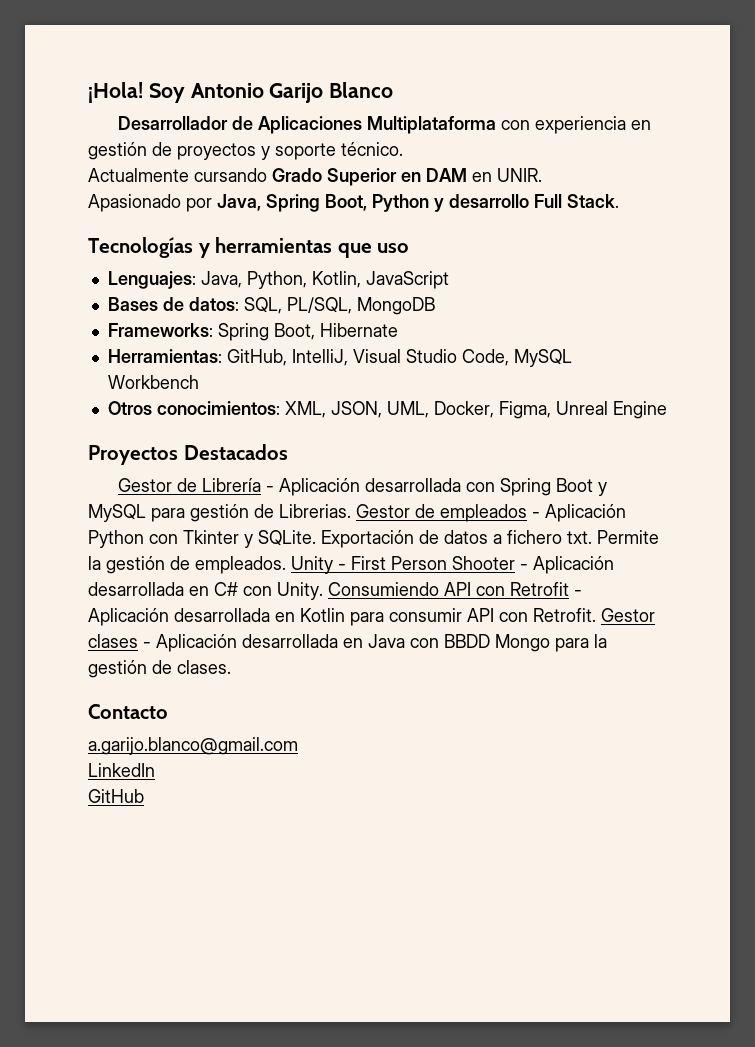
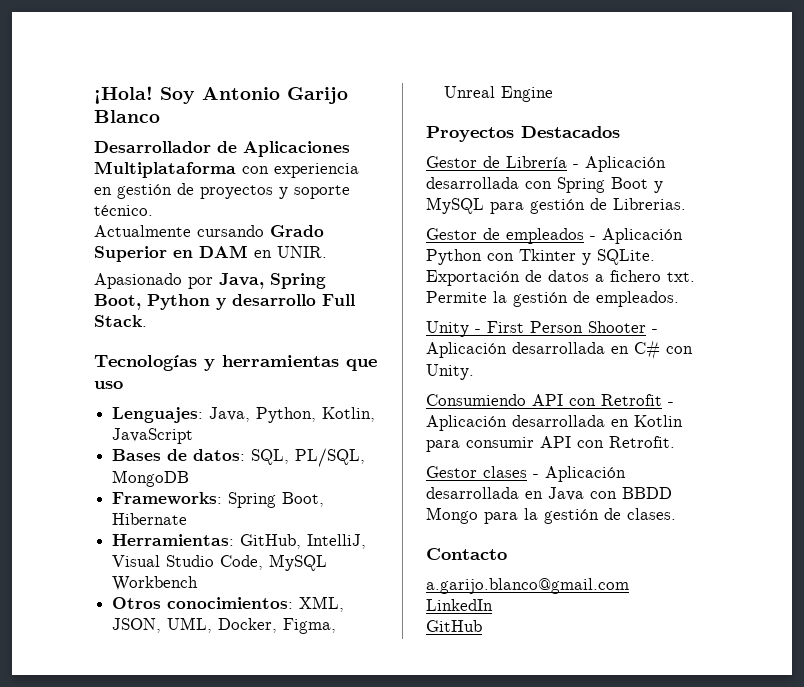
- Gestor de Librería - Aplicación desarrollada con Spring Boot y MySQL para gestión de Librerias. Gestor de empleados - Aplicación Python con Tkinter y SQLite.
+ Gestor de Librería - Aplicación desarrollada con Spring Boot y MySQL para gestión de Librerias.
+ Gestor de empleados - Aplicación Python con Tkinter y SQLite.
- Permite la gestión de empleados. Unity - First Person Shooter - Aplicación desarrollada en C# con Unity. Consumiendo API con Retrofit - Aplicación desarrollada en Kotlin para consumir API con Retrofit. Gestor clases - Aplicación desarrollada en Java con BBDD Mongo para la gestión de clases.
+ Permite la gestión de empleados.
+ Unity - First Person Shooter - Aplicación desarrollada en C# con Unity.
+ Consumiendo API con Retrofit - Aplicación desarrollada en Kotlin para consumir API con Retrofit.
+ Gestor clases - Aplicación desarrollada en Java con BBDD Mongo para la gestión de clases.

